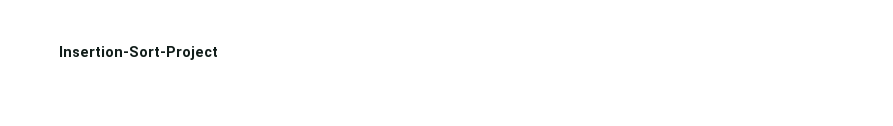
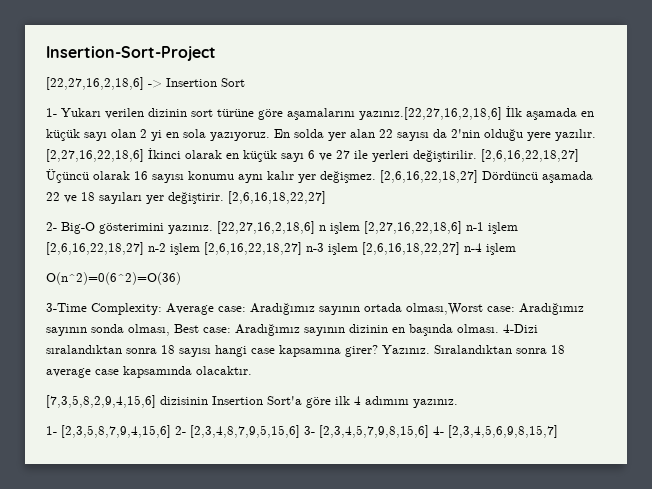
+ [22,27,16,2,18,6] -> Insertion Sort
+ 1- Yukarı verilen dizinin sort türüne göre aşamalarını yazınız.[22,27,16,2,18,6] İlk aşamada en küçük sayı olan 2 yi en sola yazıyoruz. En solda yer alan 22 sayısı da 2'nin olduğu yere yazılır. [2,27,16,22,18,6] İkinci olarak en küçük sayı 6 ve 27 ile yerleri değiştirilir. [2,6,16,22,18,27] Üçüncü olarak 16 sayısı konumu aynı kalır yer değişmez. [2,6,16,22,18,27] Dördüncü aşamada 22 ve 18 sayıları yer değiştirir. [2,6,16,18,22,27]
+ 2- Big-O gösterimini yazınız. [22,27,16,2,18,6] n işlem [2,27,16,22,18,6] n-1 işlem [2,6,16,22,18,27] n-2 işlem [2,6,16,22,18,27] n-3 işlem [2,6,16,18,22,27] n-4 işlem
+ O(n^2)=0(6^2)=O(36)
+ 3-Time Complexity: Average case: Aradığımız sayının ortada olması,Worst case: Aradığımız sayının sonda olması, Best case: Aradığımız sayının dizinin en başında olması. 4-Dizi sıralandıktan sonra 18 sayısı hangi case kapsamına girer? Yazınız. Sıralandıktan sonra 18 average case kapsamında olacaktır.
+ [7,3,5,8,2,9,4,15,6] dizisinin Insertion Sort'a göre ilk 4 adımını yazınız.
+ 1- [2,3,5,8,7,9,4,15,6] 2- [2,3,4,8,7,9,5,15,6] 3- [2,3,4,5,7,9,8,15,6] 4- [2,3,4,5,6,9,8,15,7]

